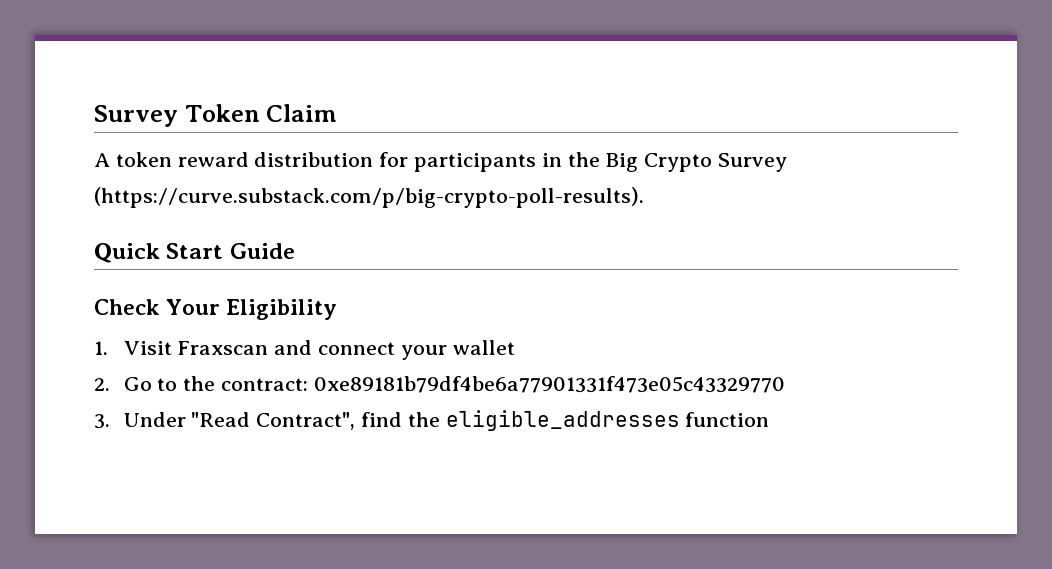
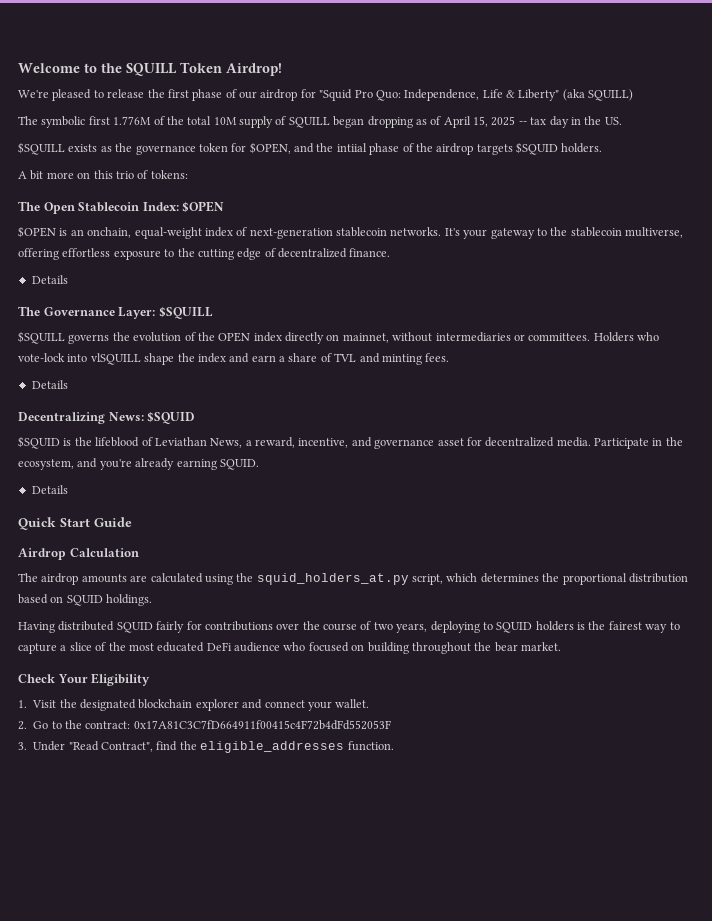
- Survey Token Claim
- A token reward distribution for participants in the Big Crypto Survey (https://curve.substack.com/p/big-crypto-poll-results).
+ Welcome to the SQUILL Token Airdrop!
+ We're pleased to release the first phase of our airdrop for "Squid Pro Quo: Independence, Life & Liberty" (aka SQUILL)
+ The symbolic first 1.776M of the total 10M supply of SQUILL began dropping as of April 15, 2025 -- tax day in the US.
+ $SQUILL exists as the governance token for $OPEN, and the intiial phase of the airdrop targets $SQUID holders.
+ A bit more on this trio of tokens:
+ The Open Stablecoin Index: $OPEN
+ $OPEN is an onchain, equal-weight index of next-generation stablecoin networks. It's your gateway to the stablecoin multiverse, offering effortless exposure to the cutting edge of decentralized finance.
+ Details
+ The Governance Layer: $SQUILL
+ $SQUILL governs the evolution of the OPEN index directly on mainnet, without intermediaries or committees. Holders who vote-lock into vlSQUILL shape the index and earn a share of TVL and minting fees.
+ Details
+ Decentralizing News: $SQUID
+ $SQUID is the lifeblood of Leviathan News, a reward, incentive, and governance asset for decentralized media. Participate in the ecosystem, and you're already earning SQUID.
+ Details
  Quick Start Guide
+ Airdrop Calculation
+ The airdrop amounts are calculated using the squid_holders_at.py script, which determines the proportional distribution based on SQUID holdings.
+ Having distributed SQUID fairly for contributions over the course of two years, deploying to SQUID holders is the fairest way to capture a slice of the most educated DeFi audience who focused on building throughout the bear market.
- 1. Visit Fraxscan and connect your wallet
+ 1. Visit the designated blockchain explorer and connect your wallet.
- 2. Go to the contract: 0xe89181b79df4be6a77901331f473e05c43329770
+ 2. Go to the contract: 0x17A81C3C7fD664911f00415c4F72b4dFd552053F
- 3. Under "Read Contract", find the eligible_addresses function
+ 3. Under "Read Contract", find the eligible_addresses function.

